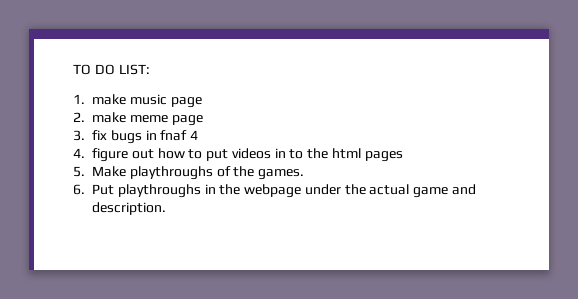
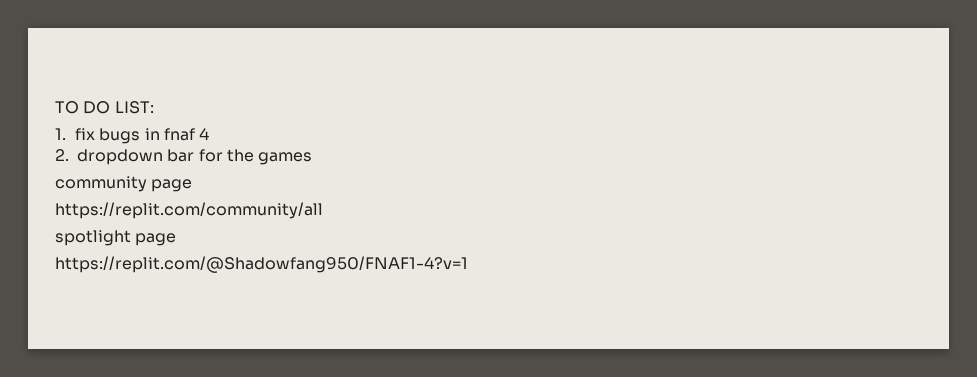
- 1. make music page
- 2. make meme page
- 3. fix bugs in fnaf 4
+ 1. fix bugs in fnaf 4
- 4. figure out how to put videos in to the html pages
- 5. Make playthroughs of the games.
- 6. Put playthroughs in the webpage under the actual game and description.
+ 2. dropdown bar for the games
+ community page
+ https://replit.com/community/all
+ spotlight page
+ https://replit.com/@Shadowfang950/FNAF1-4?v=1

